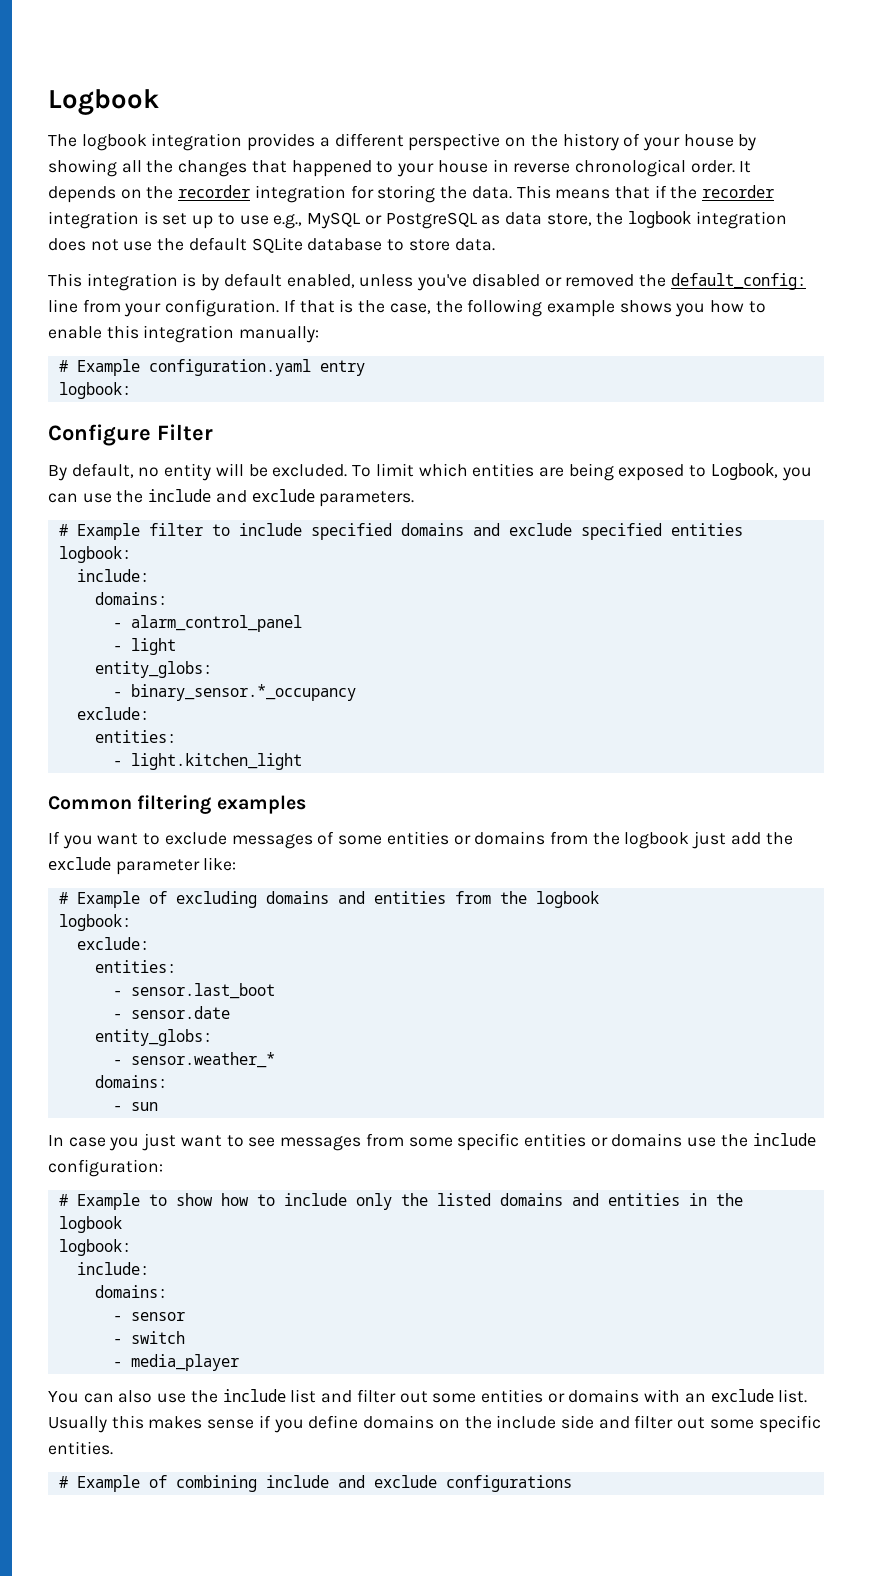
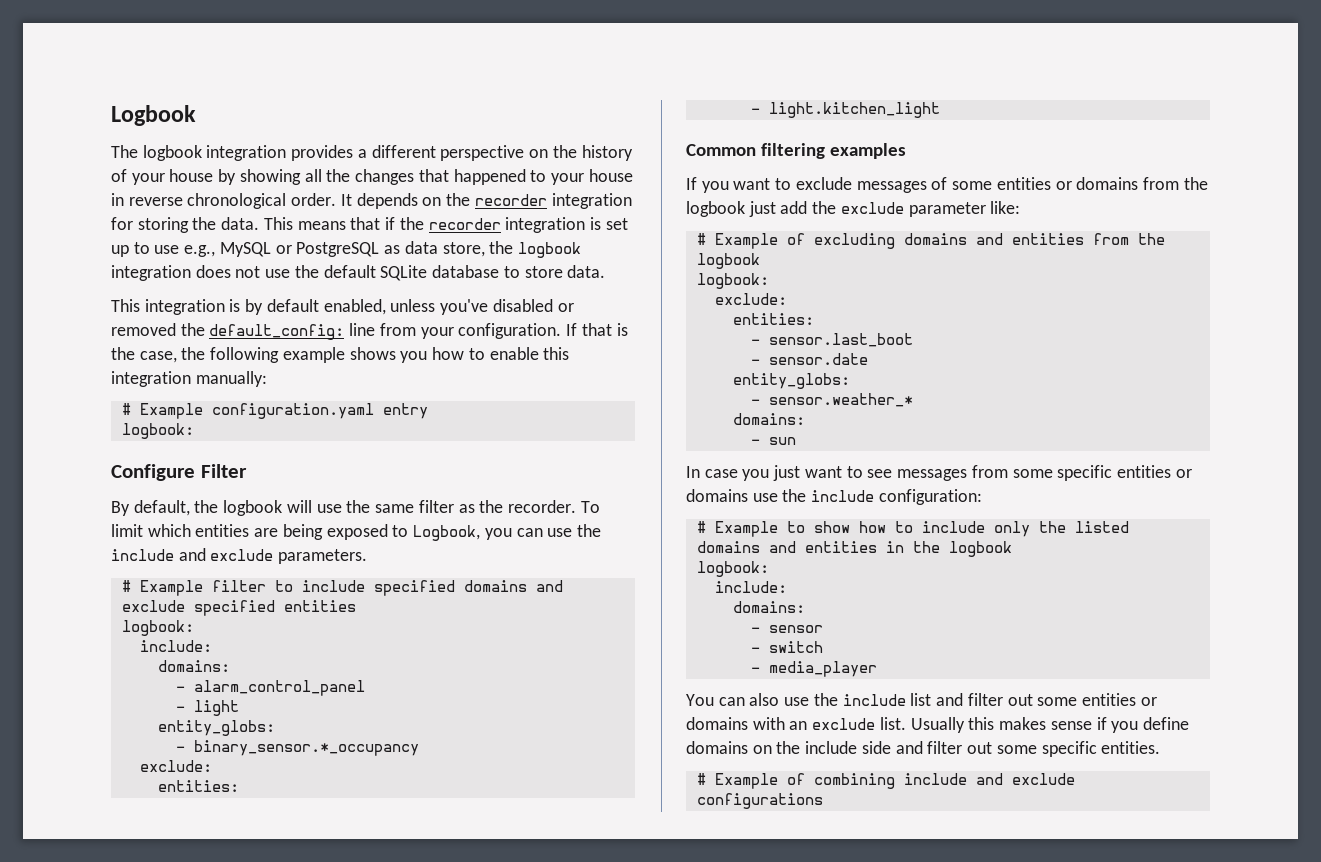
- By default, no entity will be excluded.
+ By default, the logbook will use the same filter as the recorder.

